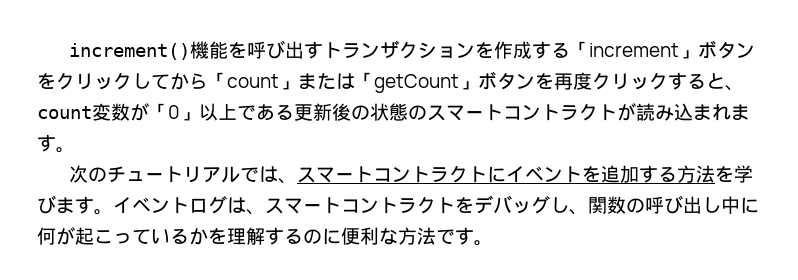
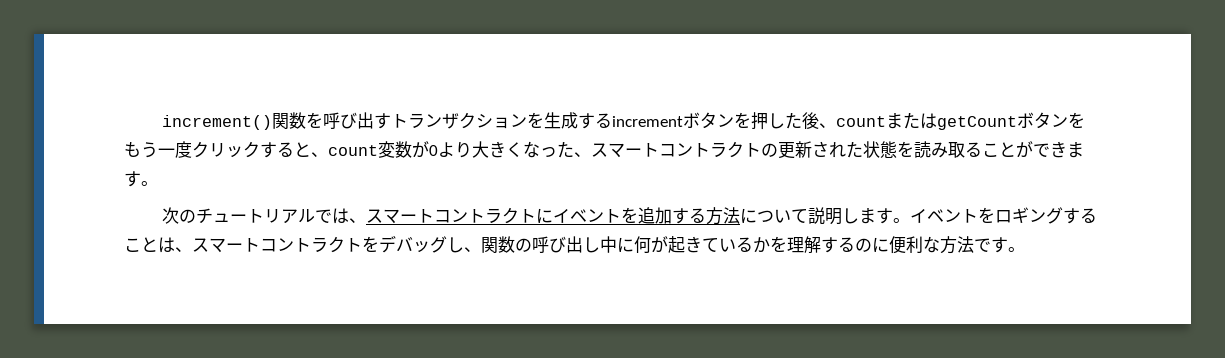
- increment()機能を呼び出すトランザクションを作成する「increment」ボタンをクリックしてから「count」または「getCount」ボタンを再度クリックすると、count変数が「0」以上である更新後の状態のスマートコントラクトが読み込まれます。
+ increment()関数を呼び出すトランザクションを生成するincrementボタンを押した後、countまたはgetCountボタンをもう一度クリックすると、count変数が0より大きくなった、スマートコントラクトの更新された状態を読み取ることができます。
- 次のチュートリアルでは、スマートコントラクトにイベントを追加する方法を学びます。イベントログは、スマートコントラクトをデバッグし、関数の呼び出し中に何が起こっているかを理解するのに便利な方法です。
+ 次のチュートリアルでは、スマートコントラクトにイベントを追加する方法について説明します。イベントをロギングすることは、スマートコントラクトをデバッグし、関数の呼び出し中に何が起きているかを理解するのに便利な方法です。

